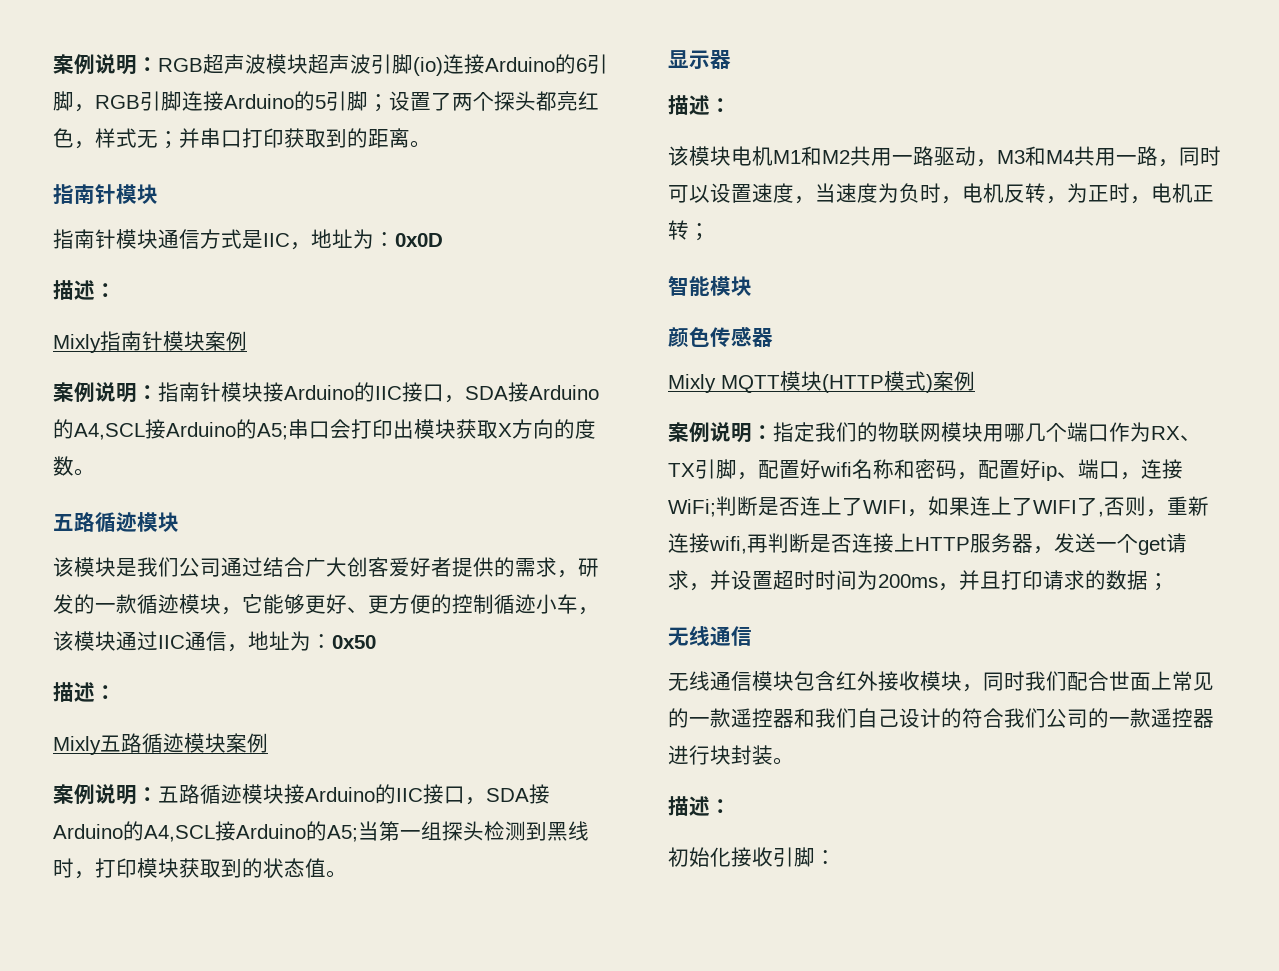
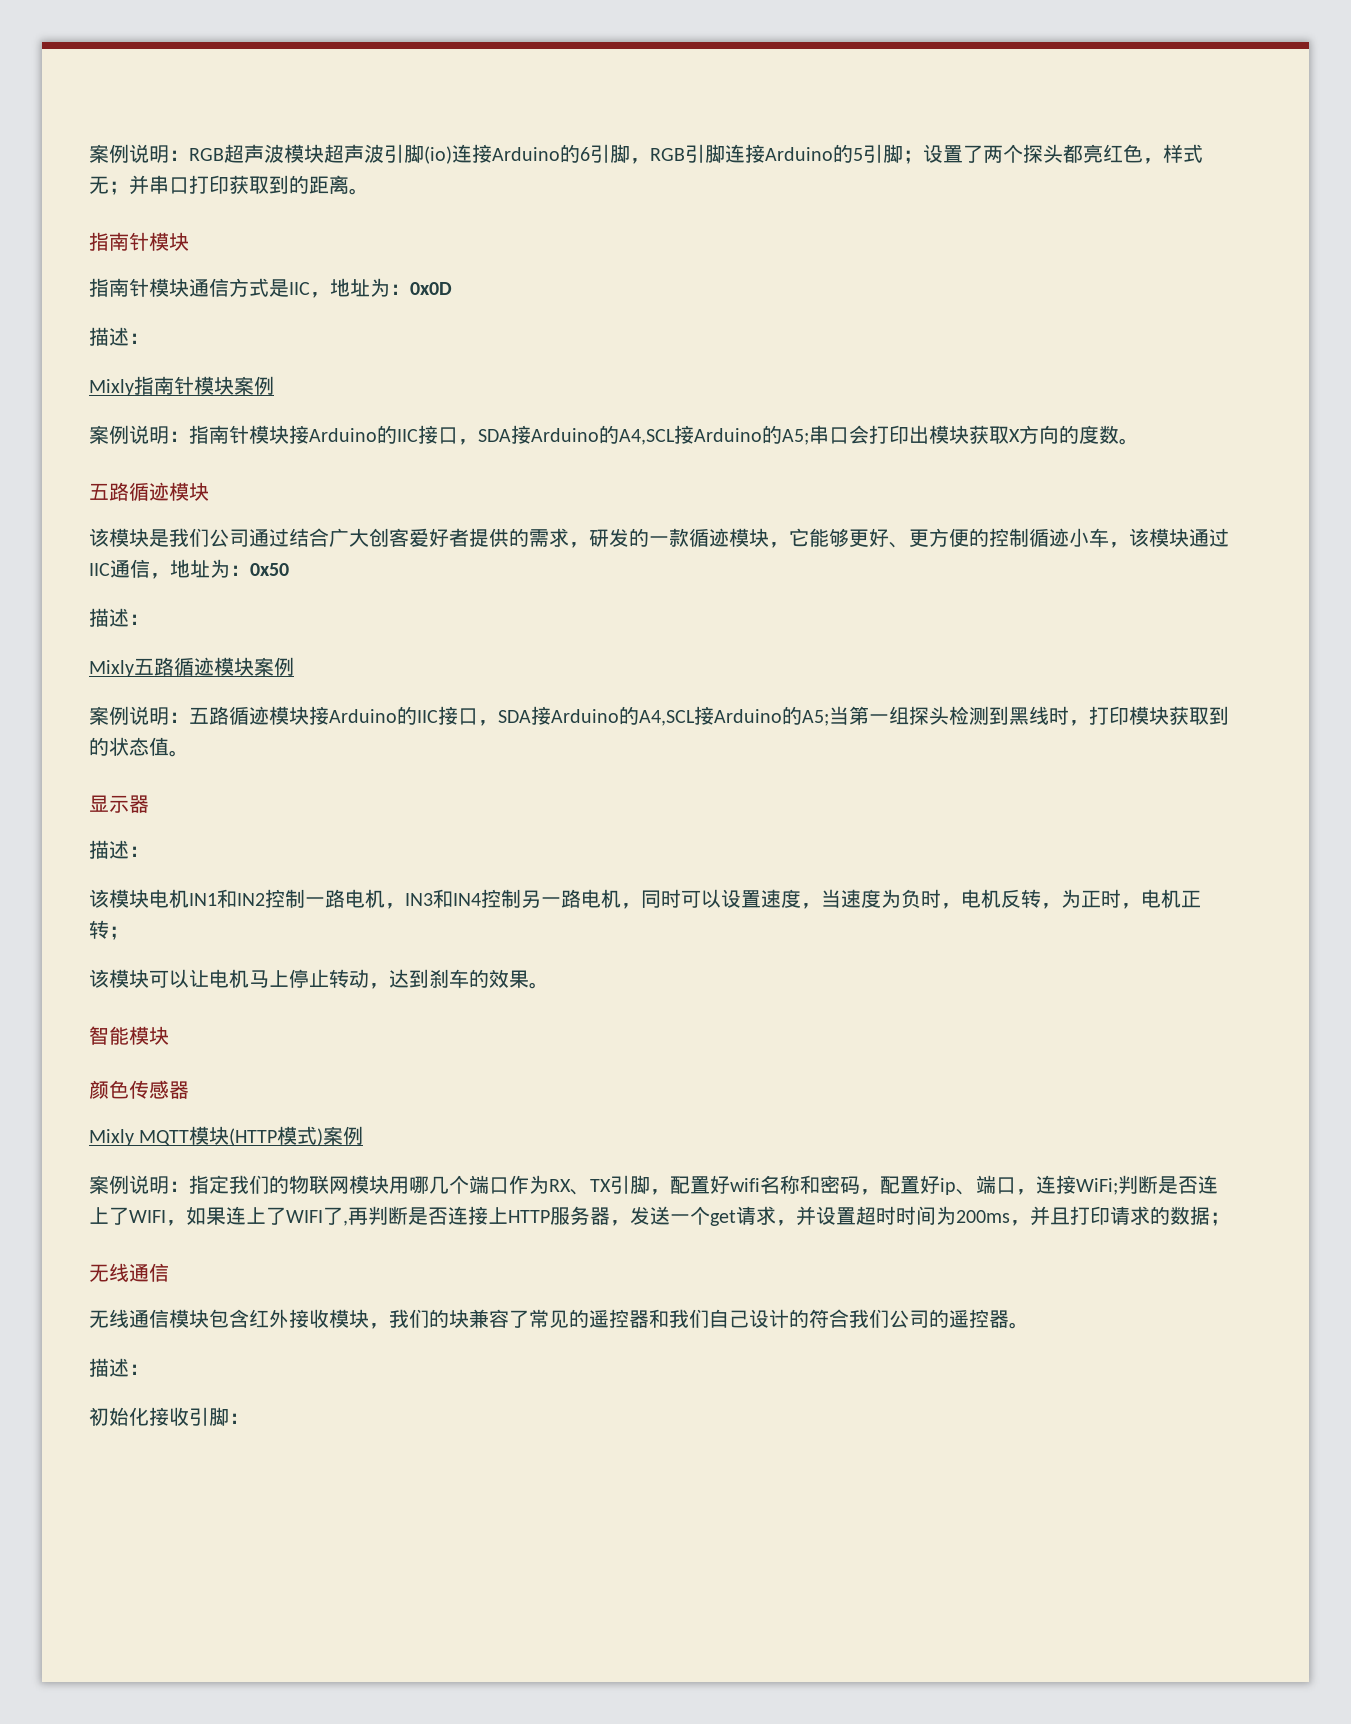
- 该模块电机M1和M2共用一路驱动，M3和M4共用一路，同时可以设置速度，当速度为负时，电机反转，为正时，电机正转；
+ 该模块电机IN1和IN2控制一路电机，IN3和IN4控制另一路电机，同时可以设置速度，当速度为负时，电机反转，为正时，电机正转；
+ 该模块可以让电机马上停止转动，达到刹车的效果。
- 案例说明：指定我们的物联网模块用哪几个端口作为RX、TX引脚，配置好wifi名称和密码，配置好ip、端口，连接WiFi;判断是否连上了WIFI，如果连上了WIFI了,否则，重新连接wifi,再判断是否连接上HTTP服务器，发送一个get请求，并设置超时时间为200ms，并且打印请求的数据；
+ 案例说明：指定我们的物联网模块用哪几个端口作为RX、TX引脚，配置好wifi名称和密码，配置好ip、端口，连接WiFi;判断是否连上了WIFI，如果连上了WIFI了,再判断是否连接上HTTP服务器，发送一个get请求，并设置超时时间为200ms，并且打印请求的数据；
- 无线通信模块包含红外接收模块，同时我们配合世面上常见的一款遥控器和我们自己设计的符合我们公司的一款遥控器进行块封装。
+ 无线通信模块包含红外接收模块，我们的块兼容了常见的遥控器和我们自己设计的符合我们公司的遥控器。

